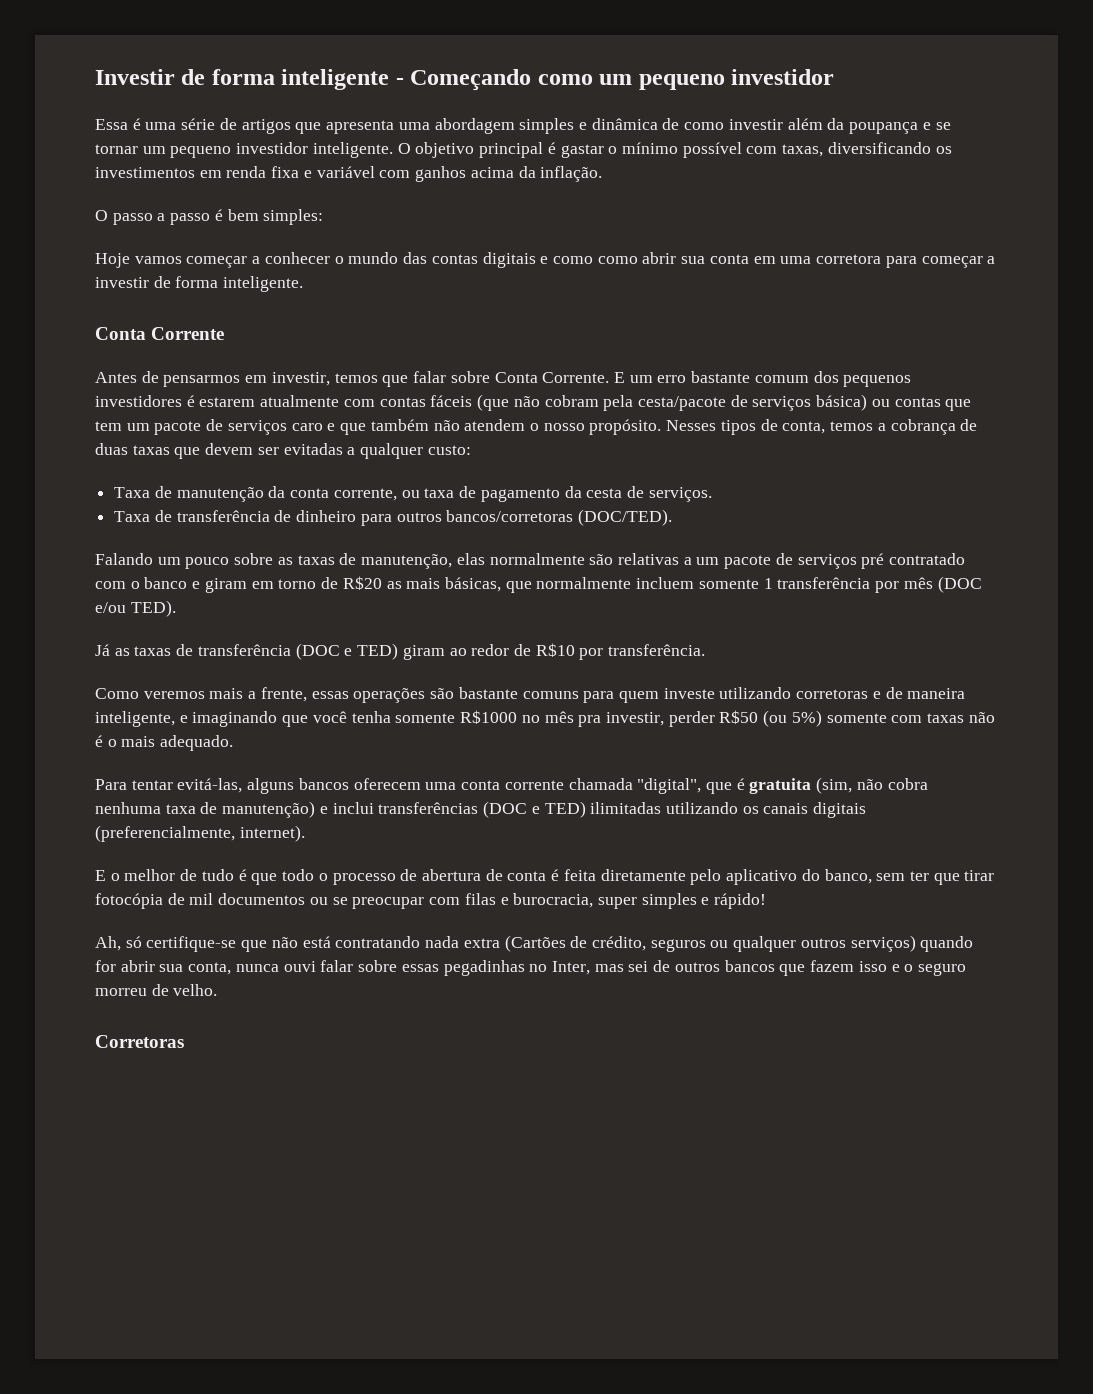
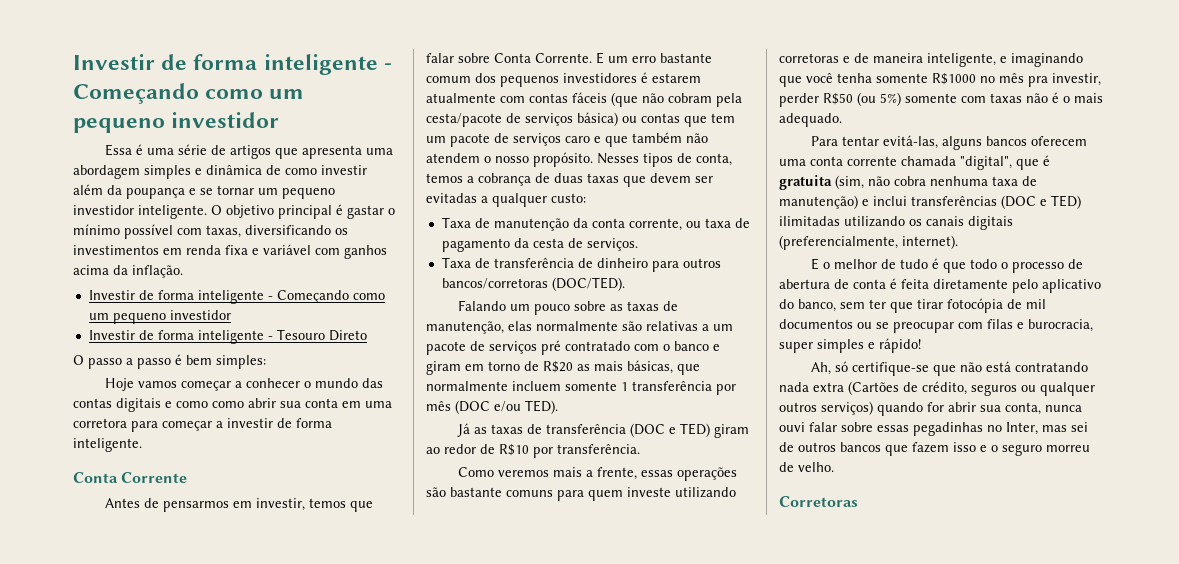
  O objetivo principal é gastar o mínimo possível com taxas, diversificando os investimentos em renda fixa e variável com ganhos acima da inflação.
+ Investir de forma inteligente - Começando como um pequeno investidor
+ Investir de forma inteligente - Tesouro Direto

